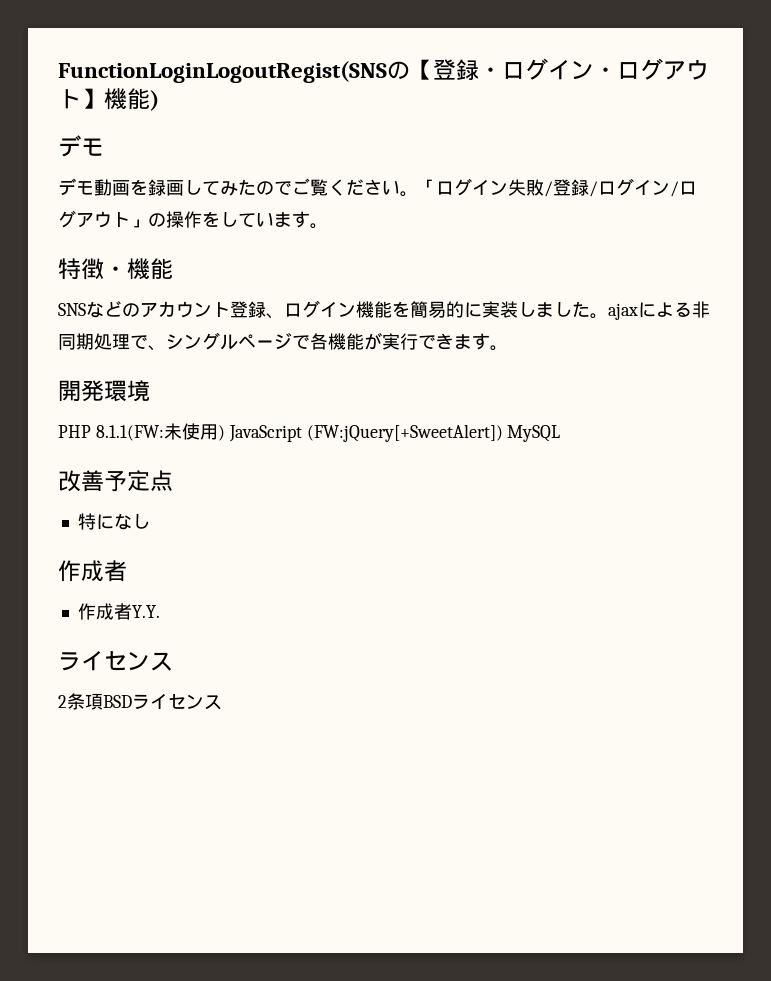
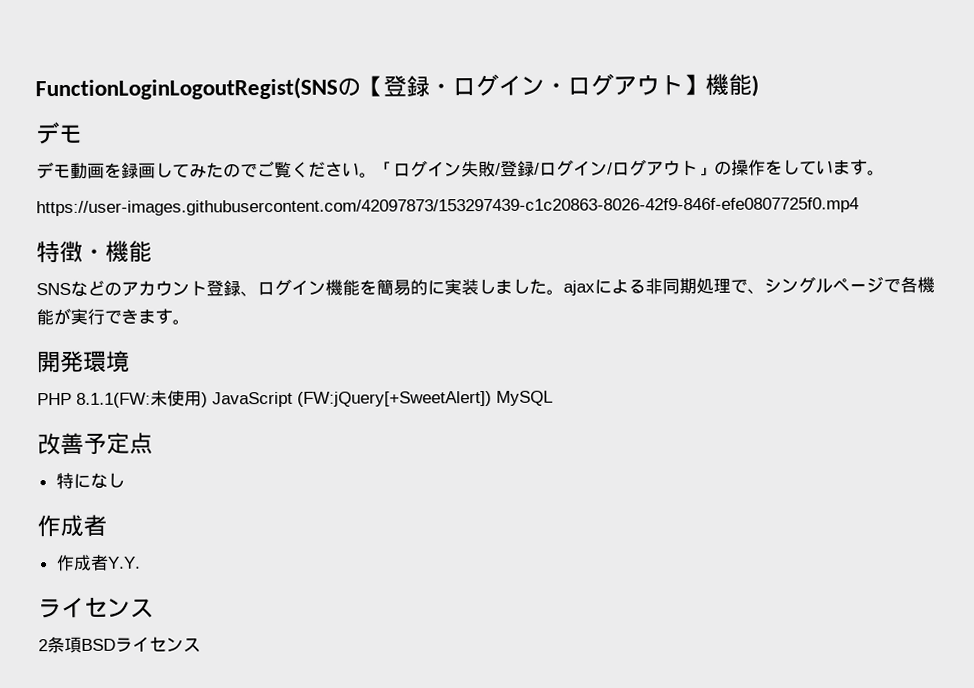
+ https://user-images.githubusercontent.com/42097873/153297439-c1c20863-8026-42f9-846f-efe0807725f0.mp4

